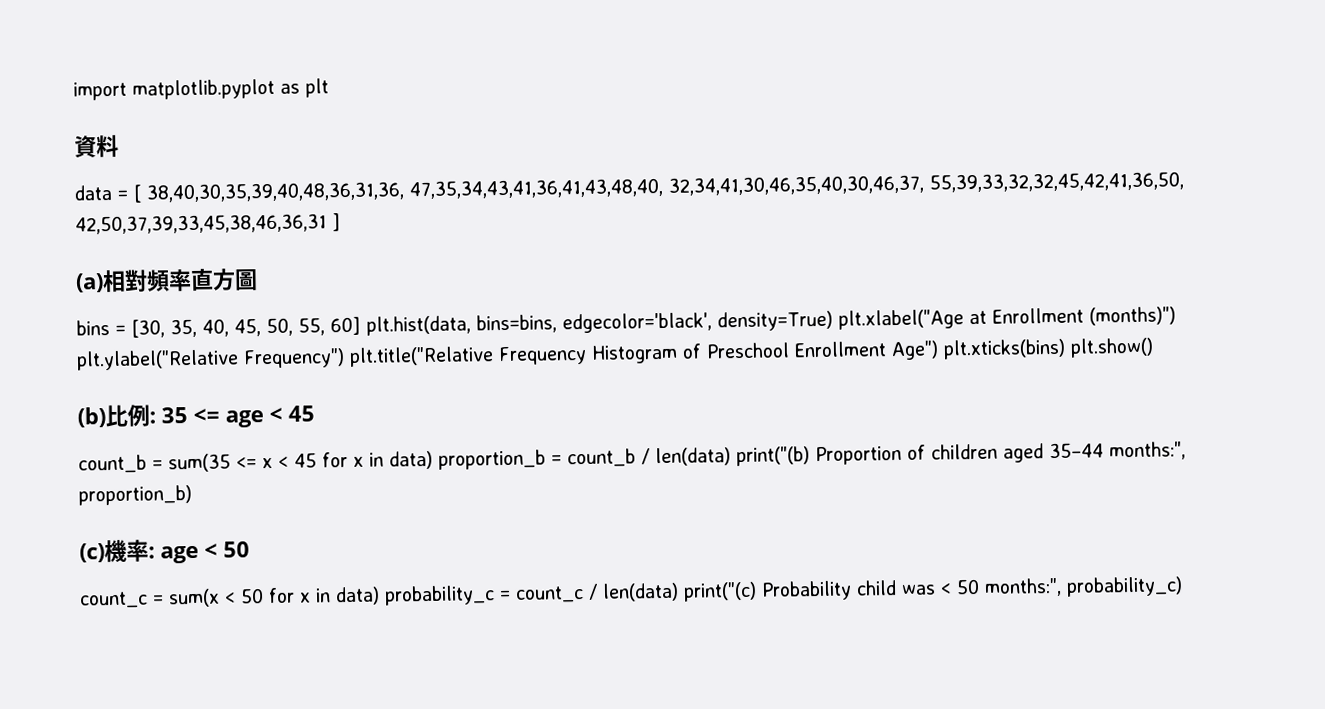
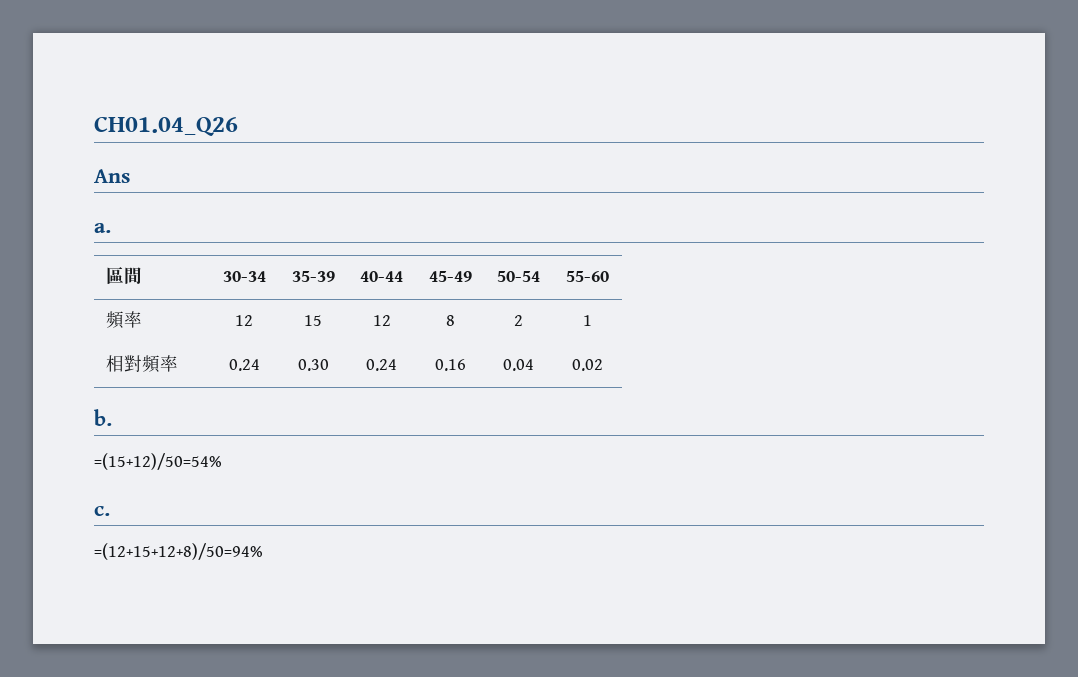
- import matplotlib.pyplot as plt
- 資料
- data = [ 38,40,30,35,39,40,48,36,31,36, 47,35,34,43,41,36,41,43,48,40, 32,34,41,30,46,35,40,30,46,37, 55,39,33,32,32,45,42,41,36,50, 42,50,37,39,33,45,38,46,36,31 ]
- (a)相對頻率直方圖
- bins = [30, 35, 40, 45, 50, 55, 60] plt.hist(data, bins=bins, edgecolor='black', density=True) plt.xlabel("Age at Enrollment (months)") plt.ylabel("Relative Frequency") plt.title("Relative Frequency Histogram of Preschool Enrollment Age") plt.xticks(bins) plt.show()
- (b)比例: 35 <= age < 45
- count_b = sum(35 <= x < 45 for x in data) proportion_b = count_b / len(data) print("(b) Proportion of children aged 35–44 months:", proportion_b)
- (c)機率: age < 50
- count_c = sum(x < 50 for x in data) probability_c = count_c / len(data) print("(c) Probability child was < 50 months:", probability_c)
+ CH01.04_Q26
+ Ans
+ a.
+ 區間 | 30-34 | 35-39 | 40-44 | 45-49 | 50-54 | 55-60
+ 頻率 | 12 | 15 | 12 | 8 | 2 | 1
+ 相對頻率 | 0.24 | 0.30 | 0.24 | 0.16 | 0.04 | 0.02
+ b.
+ =(15+12)/50=54%
+ c.
+ =(12+15+12+8)/50=94%

